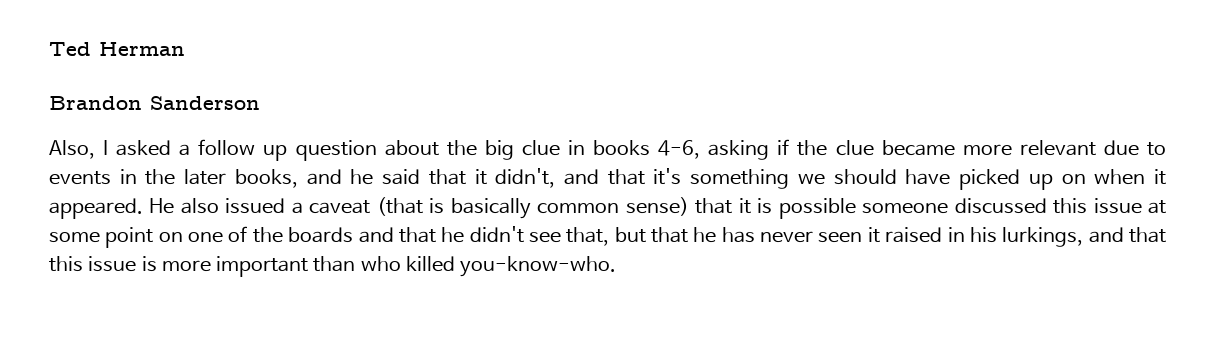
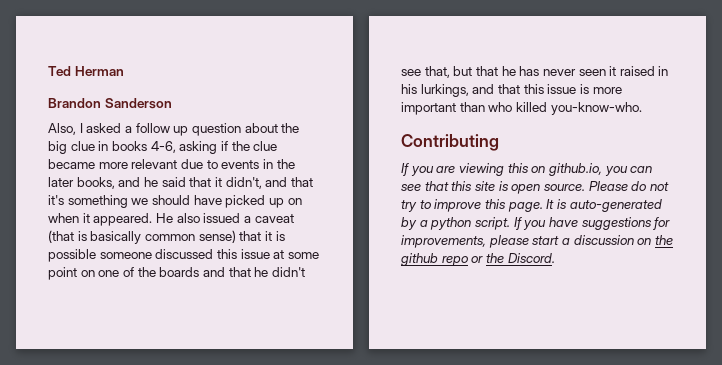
+ Contributing
+ If you are viewing this on github.io, you can see that this site is open source. Please do not try to improve this page. It is auto-generated by a python script. If you have suggestions for improvements, please start a discussion on the github repo or the Discord.

